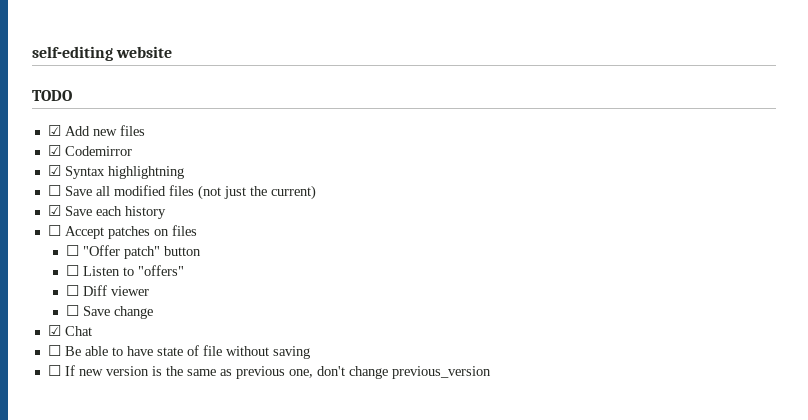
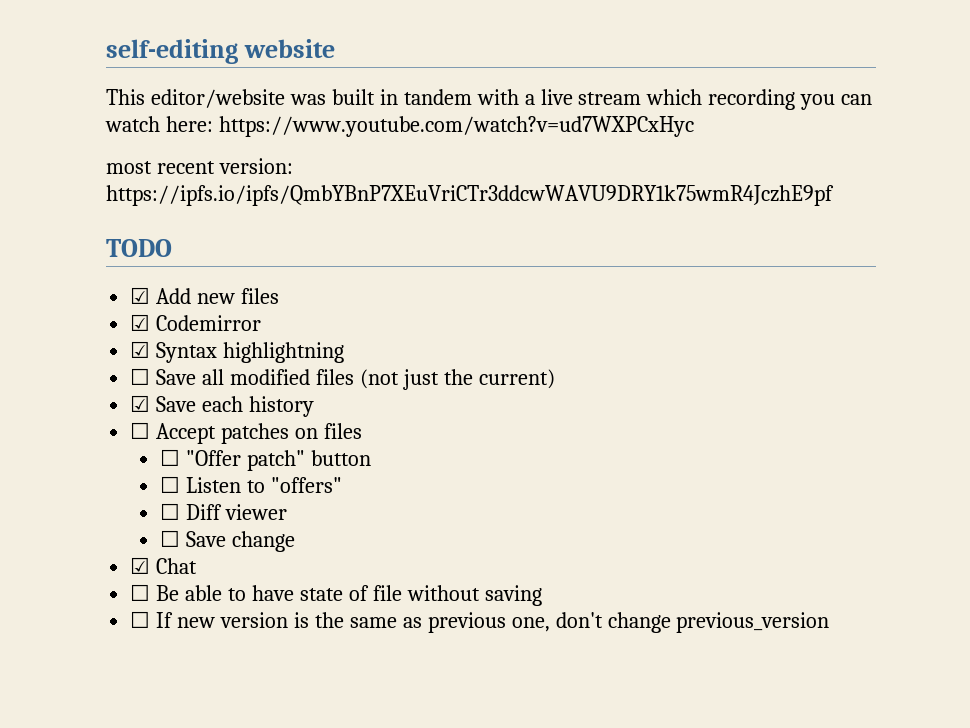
+ This editor/website was built in tandem with a live stream which recording you can watch here: https://www.youtube.com/watch?v=ud7WXPCxHyc
+ most recent version: https://ipfs.io/ipfs/QmbYBnP7XEuVriCTr3ddcwWAVU9DRY1k75wmR4JczhE9pf

